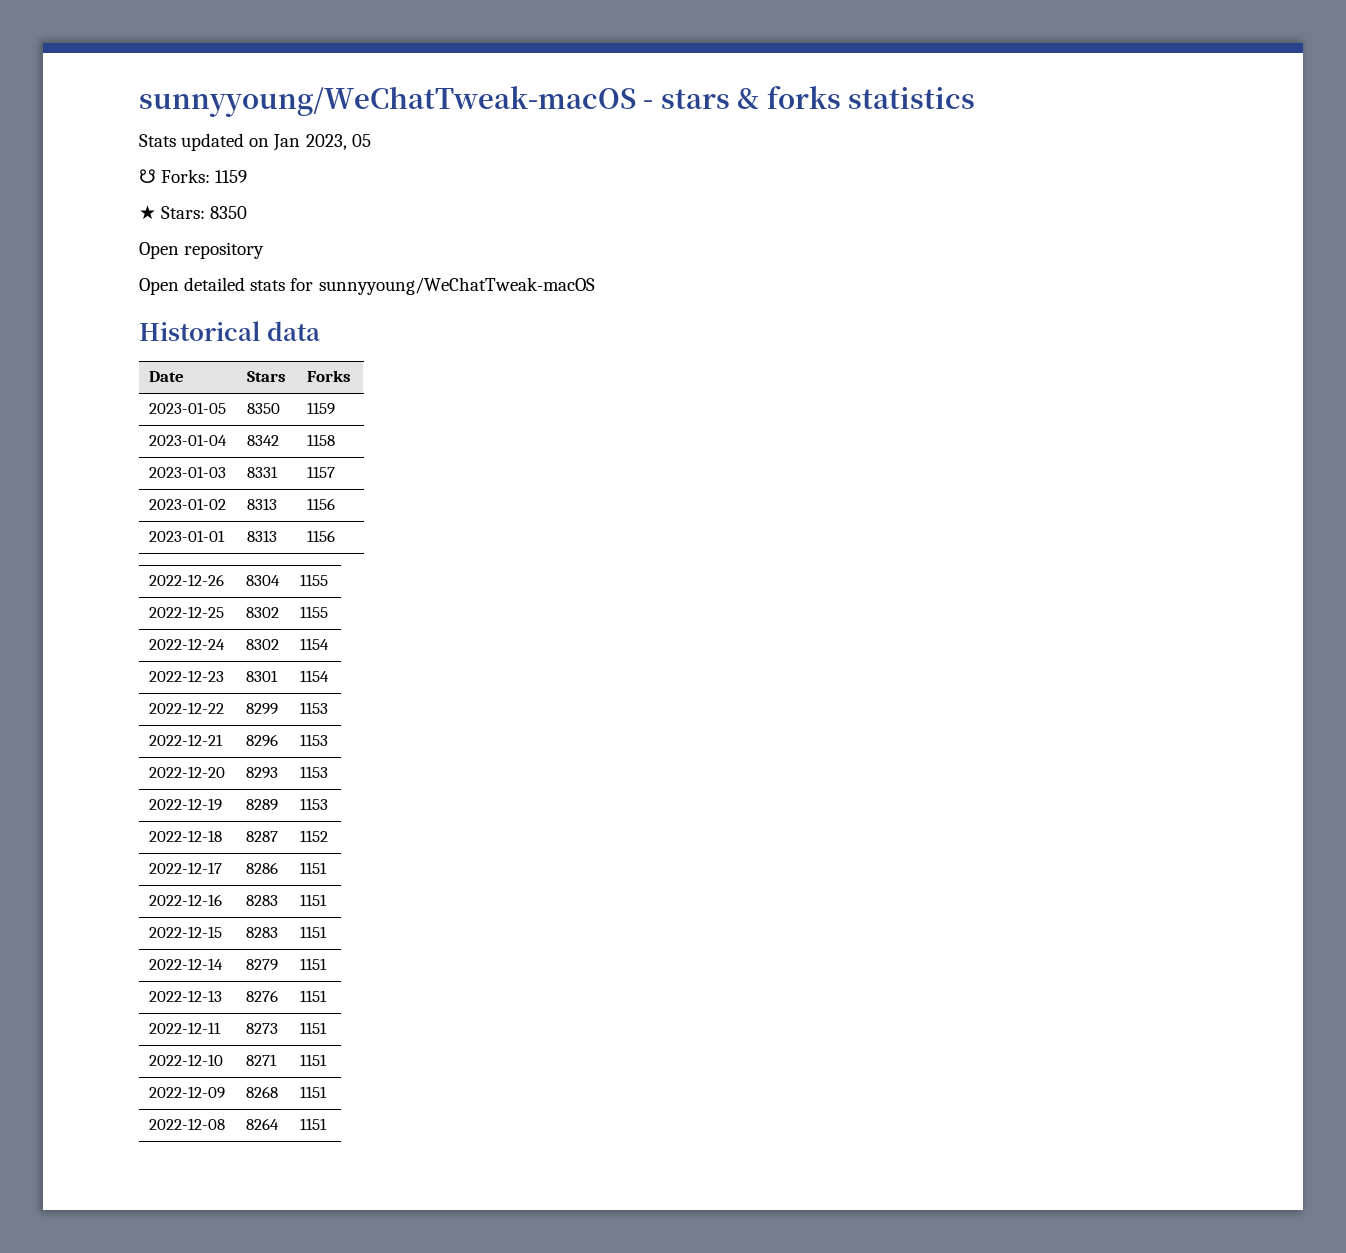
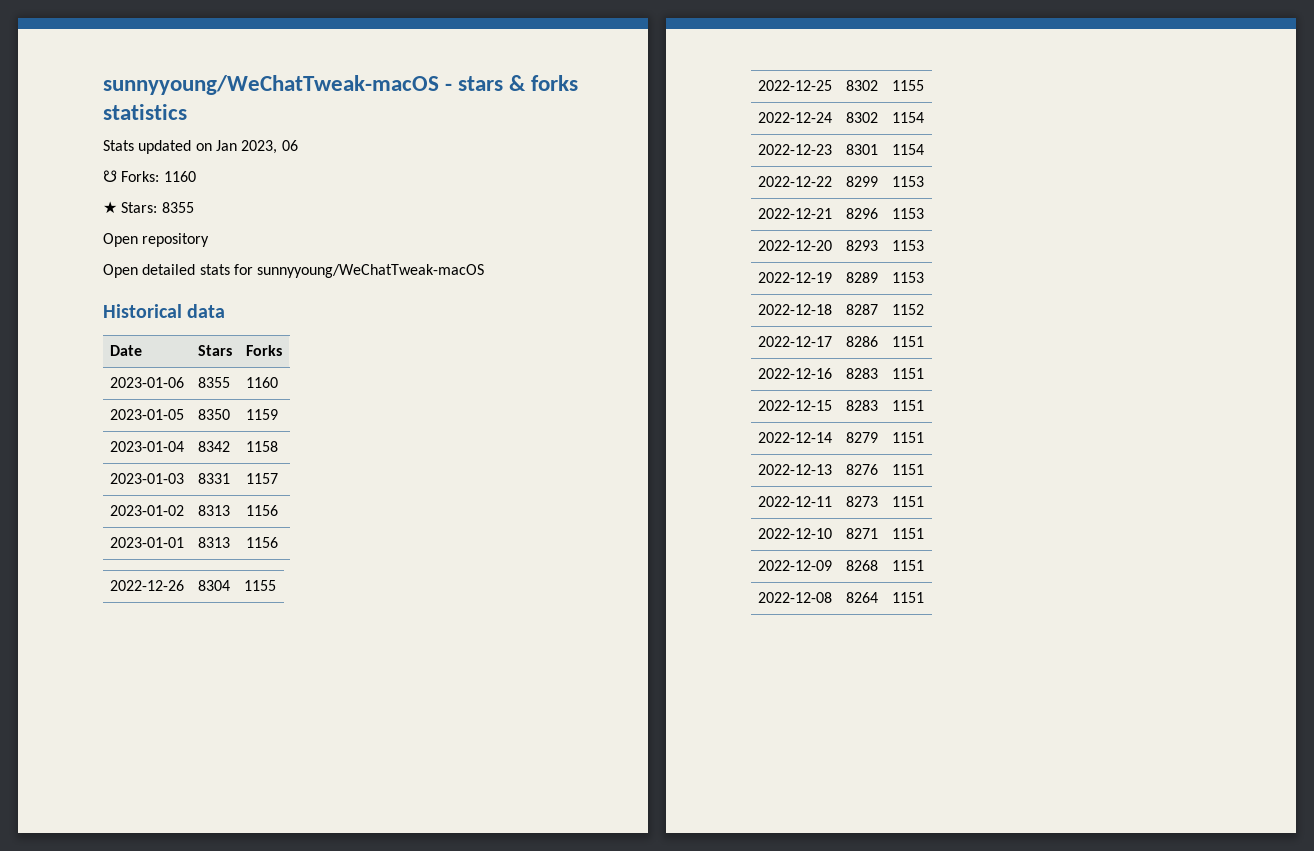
- Stats updated on Jan 2023, 05
+ Stats updated on Jan 2023, 06
- ☋ Forks: 1159
+ ☋ Forks: 1160
- ★ Stars: 8350
+ ★ Stars: 8355
+ 2023-01-06 | 8355 | 1160

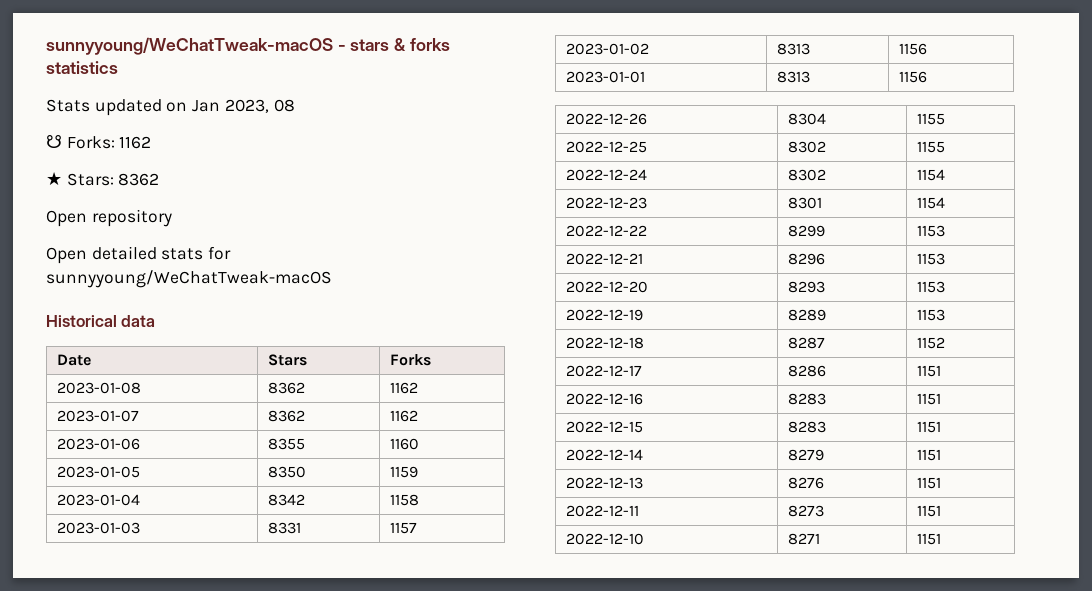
- Stats updated on Jan 2023, 06
+ Stats updated on Jan 2023, 08
- ☋ Forks: 1160
+ ☋ Forks: 1162
- ★ Stars: 8355
+ ★ Stars: 8362
+ 2023-01-08 | 8362 | 1162
+ 2023-01-07 | 8362 | 1162
- 2022-12-09 | 8268 | 1151
- 2022-12-08 | 8264 | 1151

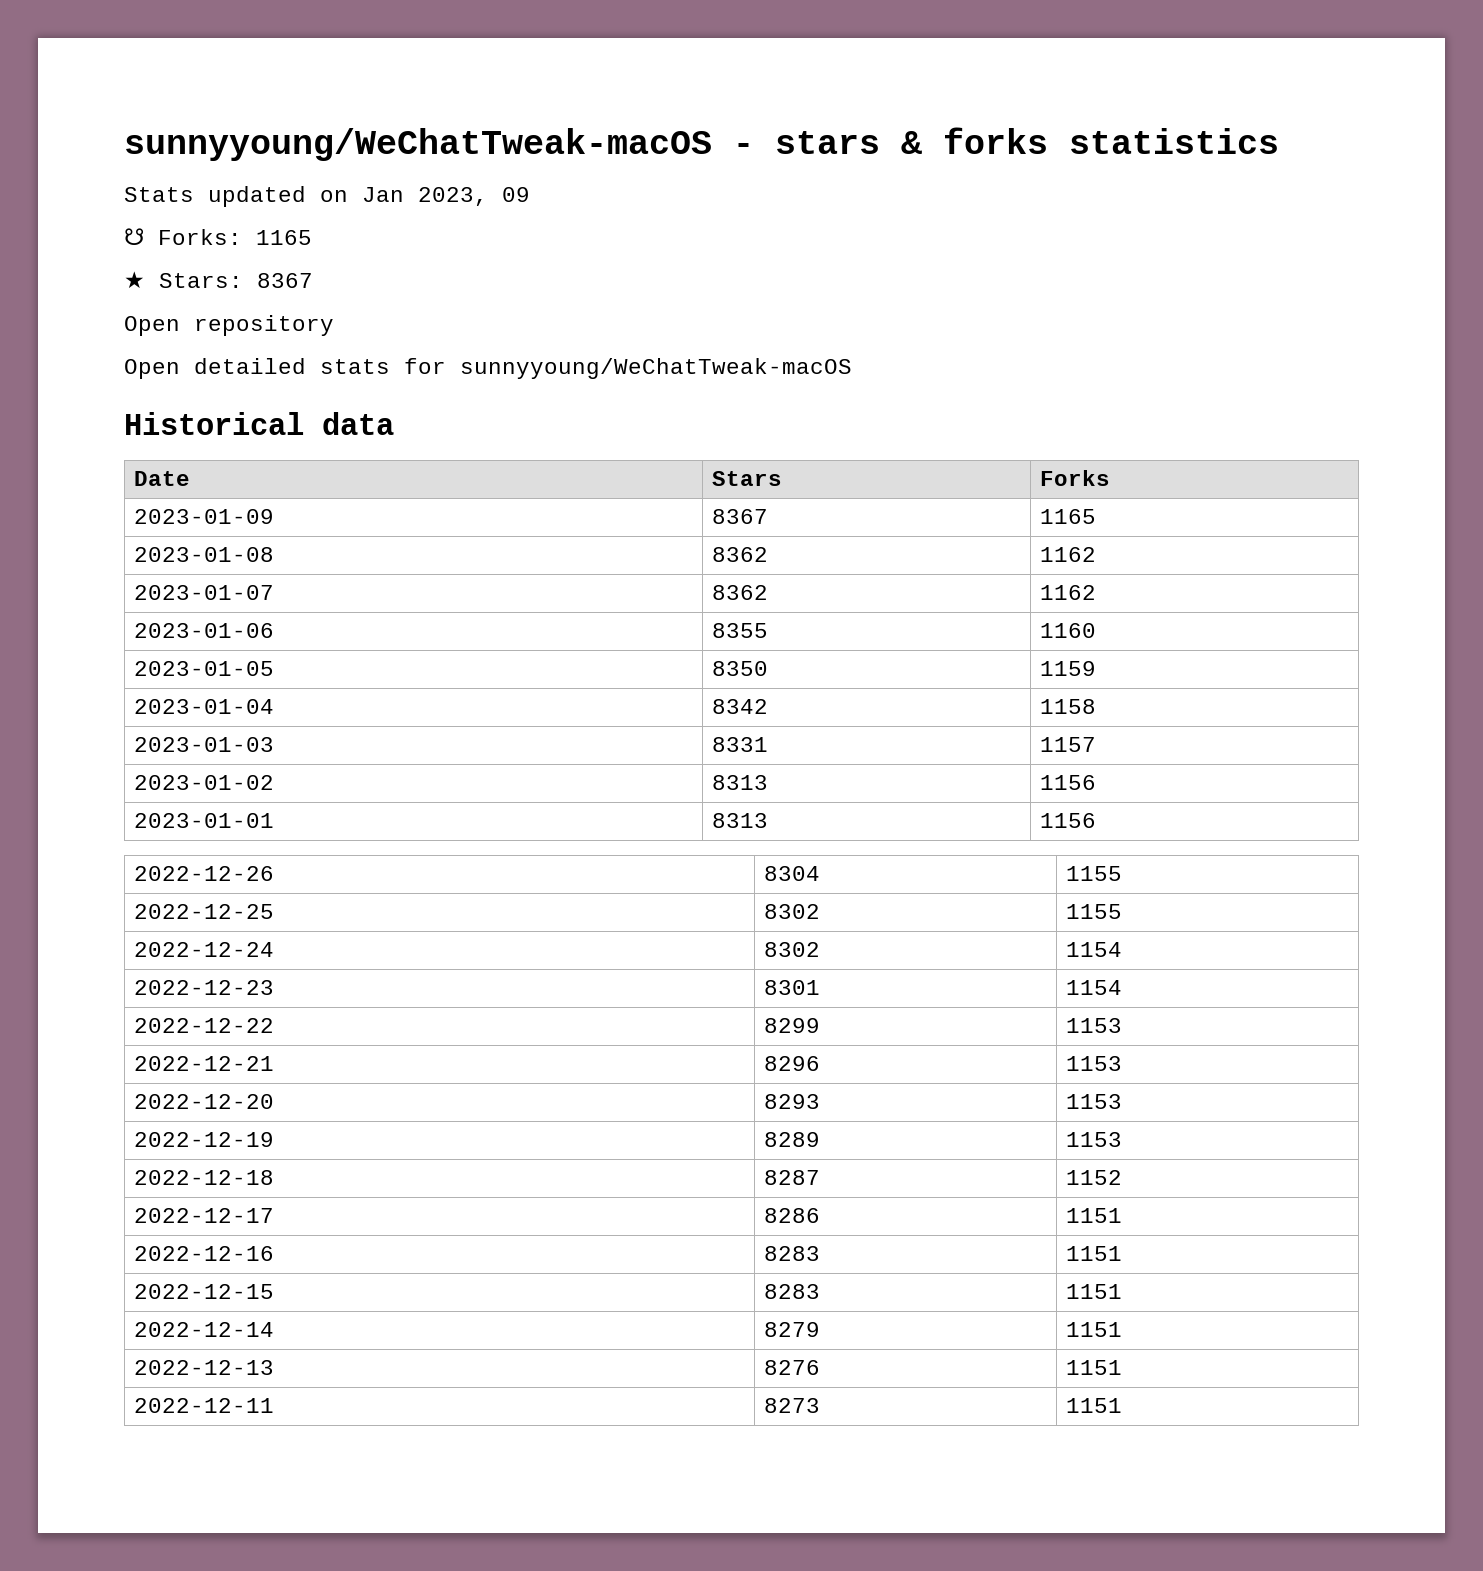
- Stats updated on Jan 2023, 08
+ Stats updated on Jan 2023, 09
- ☋ Forks: 1162
+ ☋ Forks: 1165
- ★ Stars: 8362
+ ★ Stars: 8367
+ 2023-01-09 | 8367 | 1165
- 2022-12-10 | 8271 | 1151

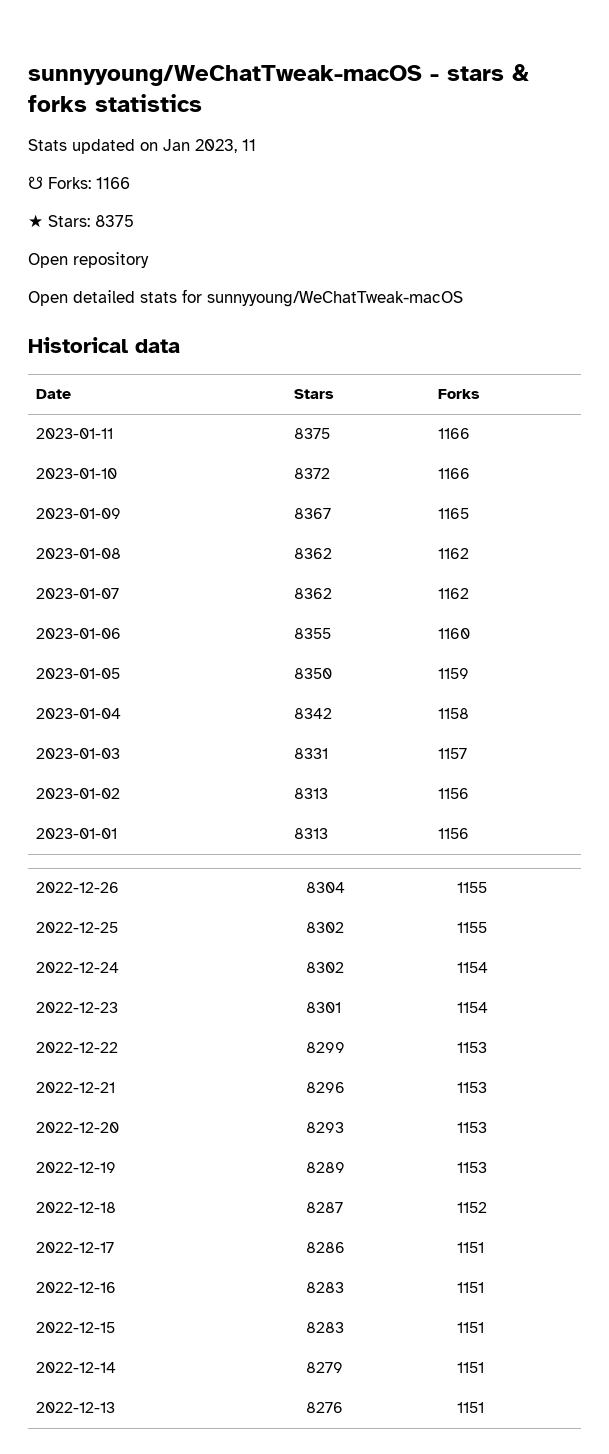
- Stats updated on Jan 2023, 09
+ Stats updated on Jan 2023, 11
- ☋ Forks: 1165
+ ☋ Forks: 1166
- ★ Stars: 8367
+ ★ Stars: 8375
+ 2023-01-11 | 8375 | 1166
+ 2023-01-10 | 8372 | 1166
- 2022-12-11 | 8273 | 1151

